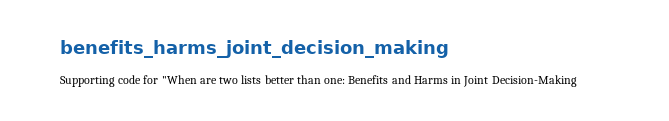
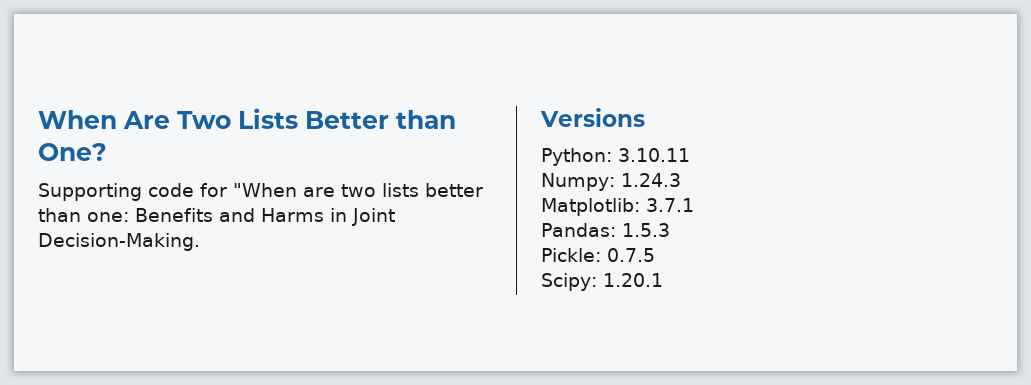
- benefits_harms_joint_decision_making
+ When Are Two Lists Better than One?
- Supporting code for "When are two lists better than one: Benefits and Harms in Joint Decision-Making
+ Supporting code for "When are two lists better than one: Benefits and Harms in Joint Decision-Making.
+ Versions
+ Python: 3.10.11
+ Numpy: 1.24.3
+ Matplotlib: 3.7.1
+ Pandas: 1.5.3
+ Pickle: 0.7.5
+ Scipy: 1.20.1

